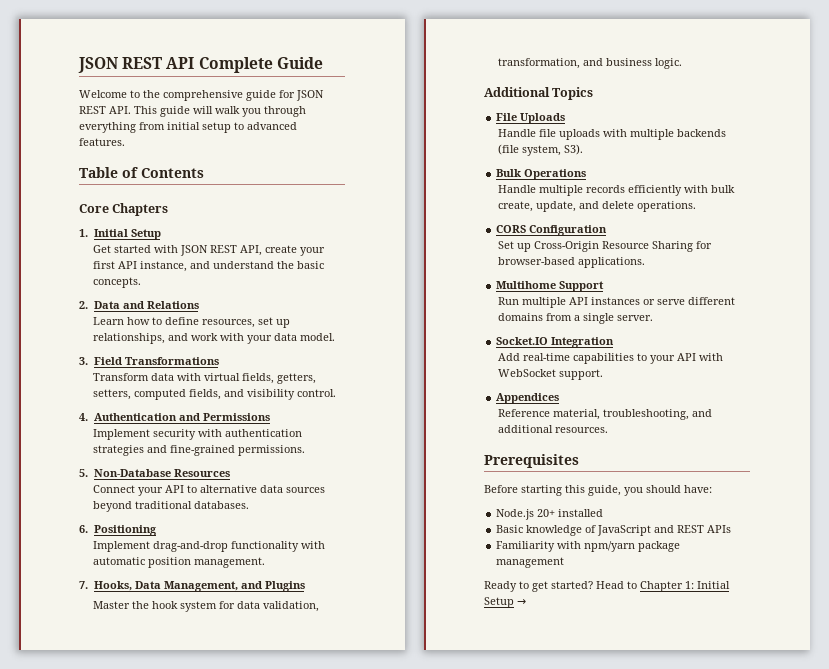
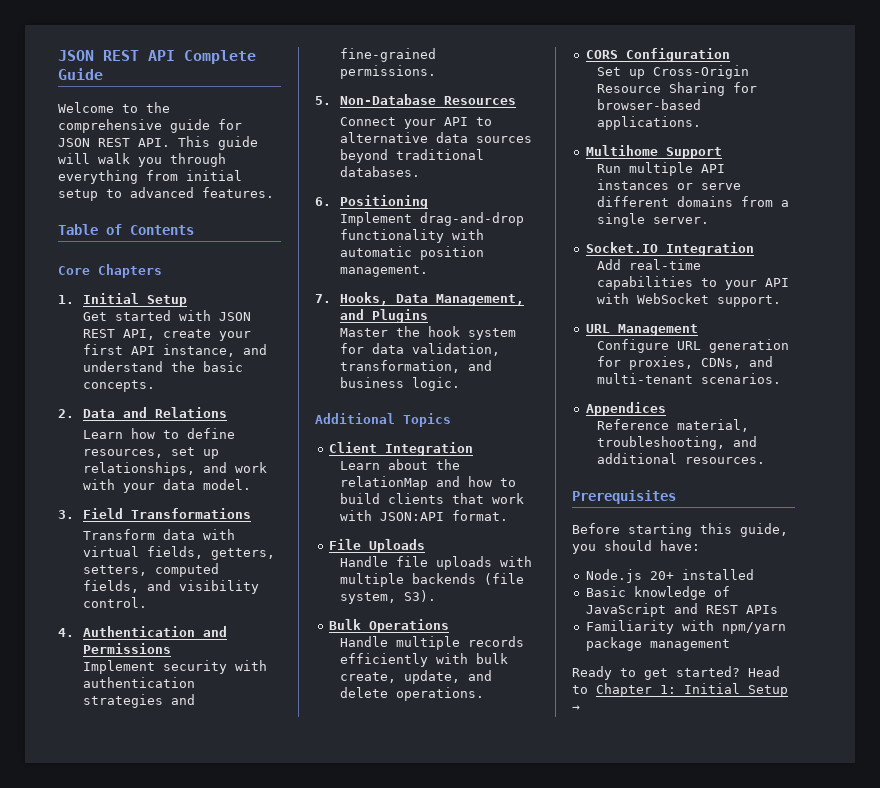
+ Client Integration
+ Learn about the relationMap and how to build clients that work with JSON:API format.
+ URL Management
+ Configure URL generation for proxies, CDNs, and multi-tenant scenarios.

